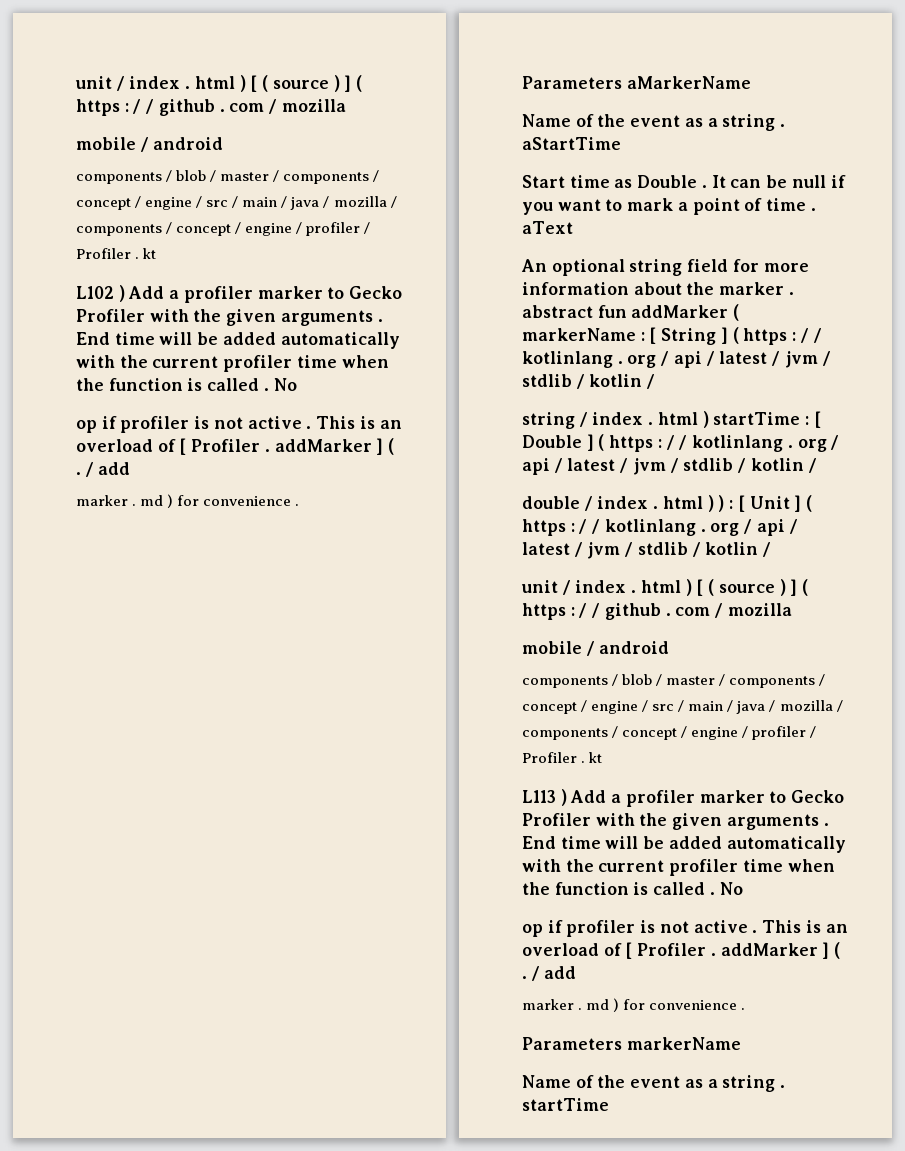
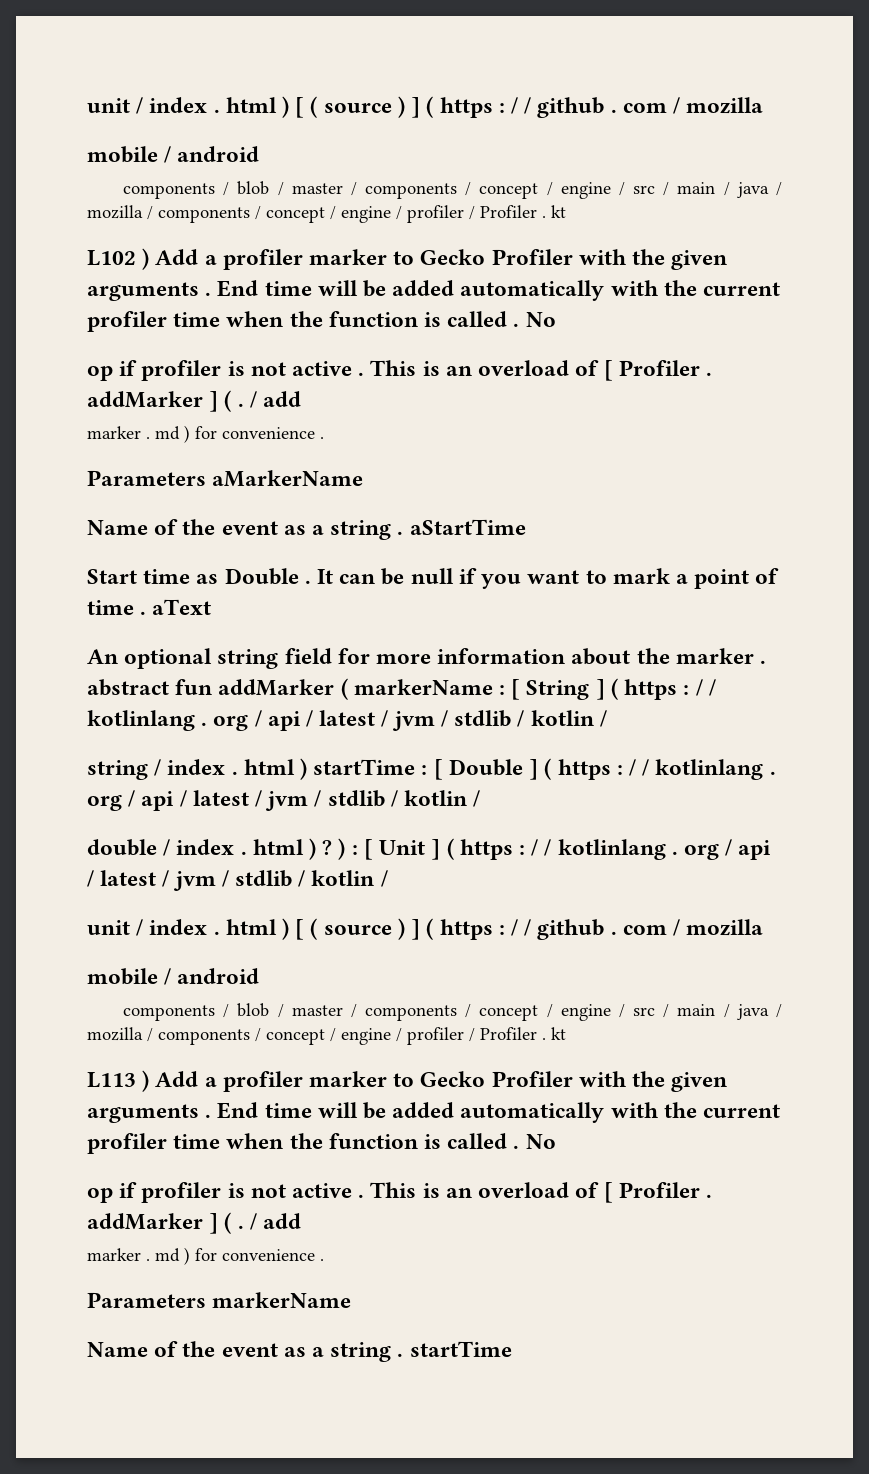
- double / index . html ) ) : [ Unit ] ( https : / / kotlinlang . org / api / latest / jvm / stdlib / kotlin /
+ double / index . html ) ? ) : [ Unit ] ( https : / / kotlinlang . org / api / latest / jvm / stdlib / kotlin /

